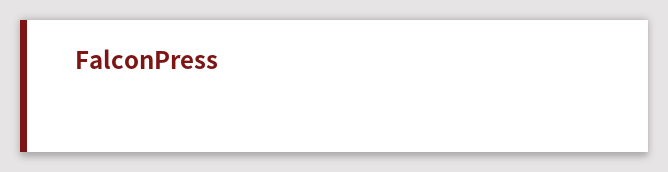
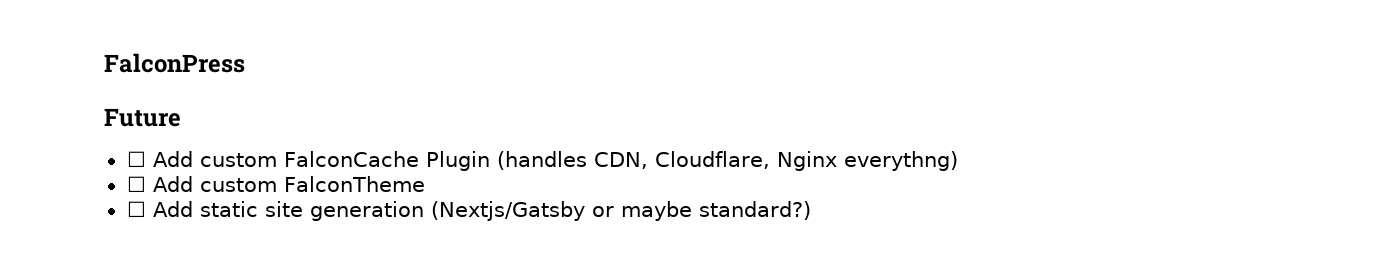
+ Future
+ ☐ Add custom FalconCache Plugin (handles CDN, Cloudflare, Nginx everythng)
+ ☐ Add custom FalconTheme
+ ☐ Add static site generation (Nextjs/Gatsby or maybe standard?)

